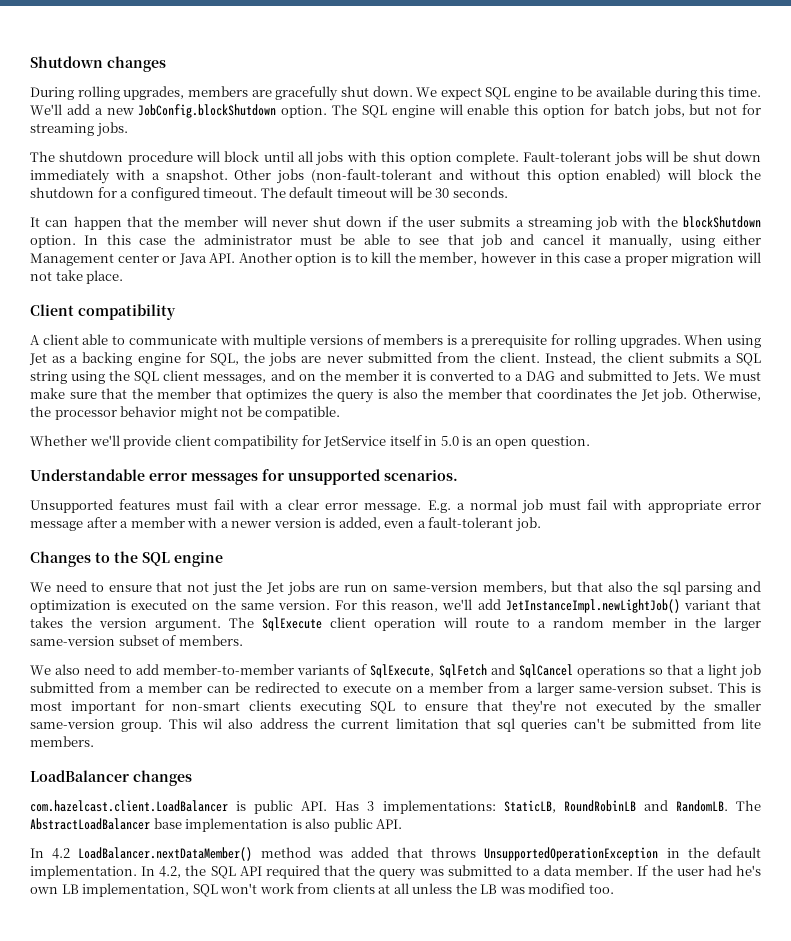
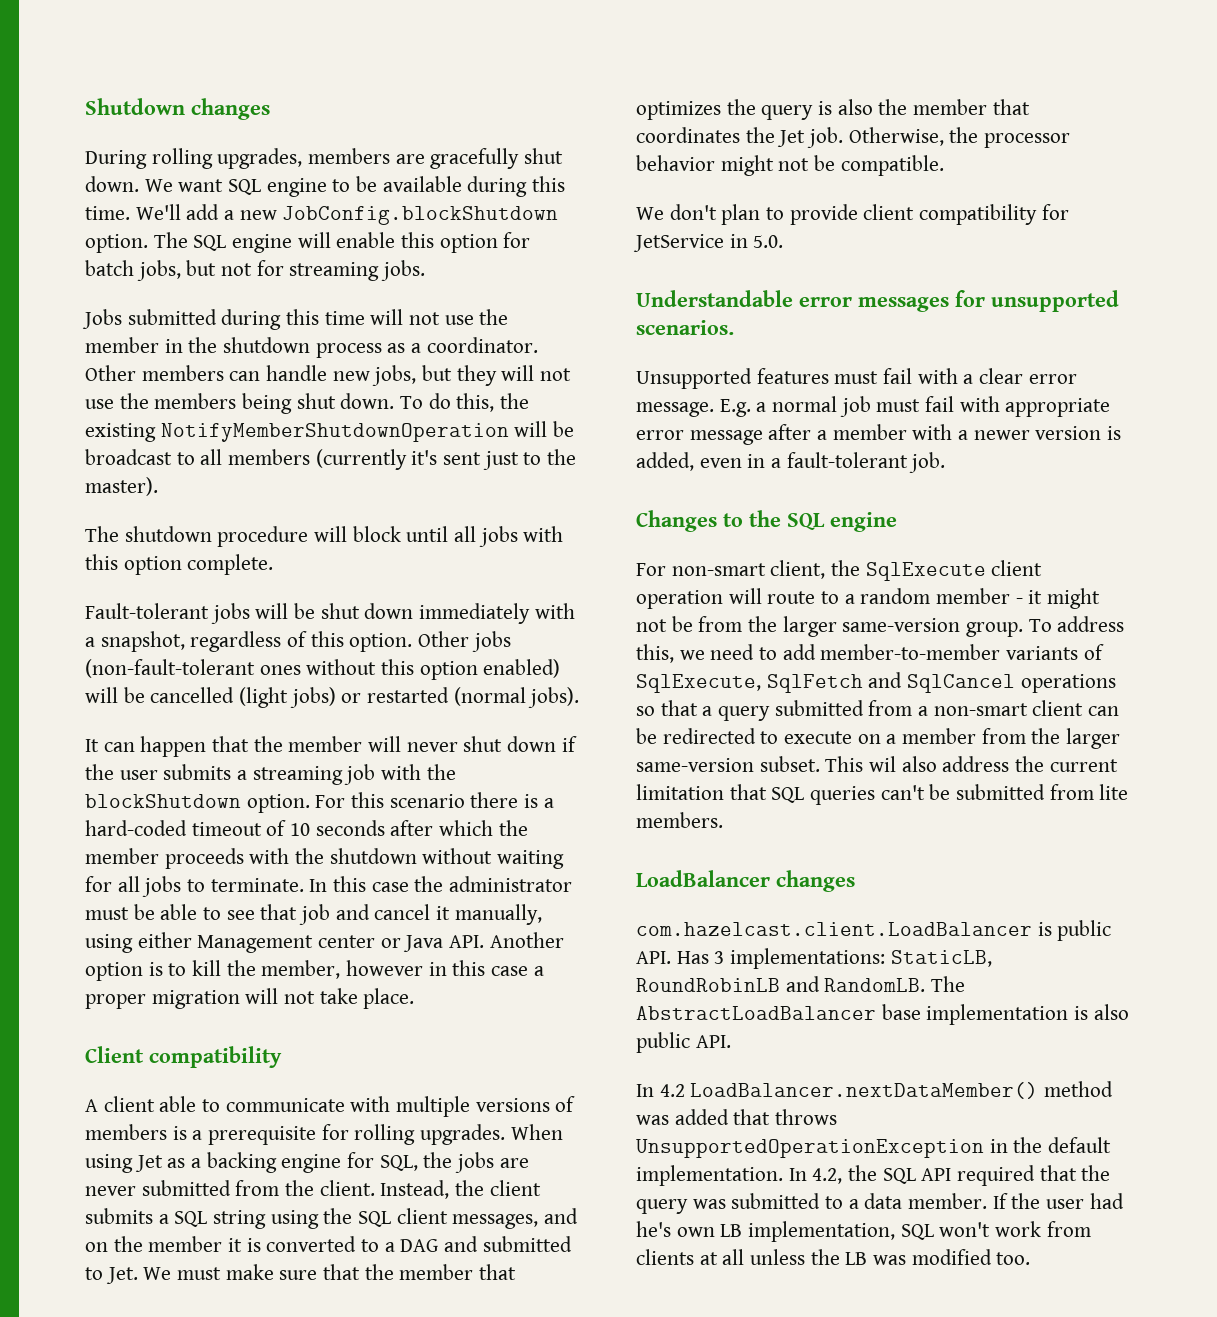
- We expect SQL engine to be available during this time.
+ We want SQL engine to be available during this time.
+ Jobs submitted during this time will not use the member in the shutdown process as a coordinator. Other members can handle new jobs, but they will not use the members being shut down. To do this, the existing NotifyMemberShutdownOperation will be broadcast to all members (currently it's sent just to the master).
- The shutdown procedure will block until all jobs with this option complete. Fault-tolerant jobs will be shut down immediately with a snapshot.
+ The shutdown procedure will block until all jobs with this option complete.
+ Fault-tolerant jobs will be shut down immediately with a snapshot, regardless of this option.
- Other jobs (non-fault-tolerant and without this option enabled) will block the shutdown for a configured timeout. The default timeout will be 30 seconds.
+ Other jobs (non-fault-tolerant ones without this option enabled) will be cancelled (light jobs) or restarted (normal jobs).
+ For this scenario there is a hard-coded timeout of 10 seconds after which the member proceeds with the shutdown without waiting for all jobs to terminate.
- Instead, the client submits a SQL string using the SQL client messages, and on the member it is converted to a DAG and submitted to Jets. We must make sure that the member that optimizes the query is also the member that coordinates the Jet job.
+ Instead, the client submits a SQL string using the SQL client messages, and on the member it is converted to a DAG and submitted to Jet. We must make sure that the member that optimizes the query is also the member that coordinates the Jet job.
- Whether we'll provide client compatibility for JetService itself in 5.0 is an open question.
+ We don't plan to provide client compatibility for JetService in 5.0.
- E.g. a normal job must fail with appropriate error message after a member with a newer version is added, even a fault-tolerant job.
+ E.g. a normal job must fail with appropriate error message after a member with a newer version is added, even in a fault-tolerant job.
- We need to ensure that not just the Jet jobs are run on same-version members, but that also the sql parsing and optimization is executed on the same version. For this reason, we'll add JetInstanceImpl.newLightJob() variant that takes the version argument. The SqlExecute client operation will route to a random member in the larger same-version subset of members.
- We also need to add member-to-member variants of SqlExecute, SqlFetch and SqlCancel operations so that a light job submitted from a member can be redirected to execute on a member from a larger same-version subset.
+ For non-smart client, the SqlExecute client operation will route to a random member - it might not be from the larger same-version group. To address this, we need to add member-to-member variants of SqlExecute, SqlFetch and SqlCancel operations so that a query submitted from a non-smart client can be redirected to execute on a member from the larger same-version subset.
- This is most important for non-smart clients executing SQL to ensure that they're not executed by the smaller same-version group. This wil also address the current limitation that sql queries can't be submitted from lite members.
+ This wil also address the current limitation that SQL queries can't be submitted from lite members.

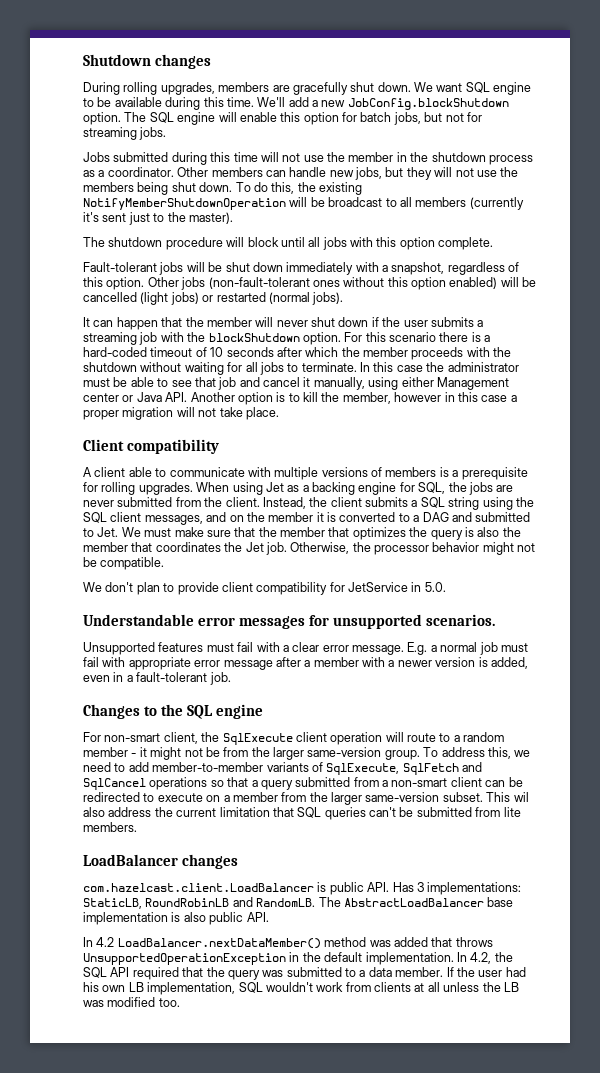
- If the user had he's own LB implementation, SQL won't work from clients at all unless the LB was modified too.
+ If the user had his own LB implementation, SQL wouldn't work from clients at all unless the LB was modified too.

